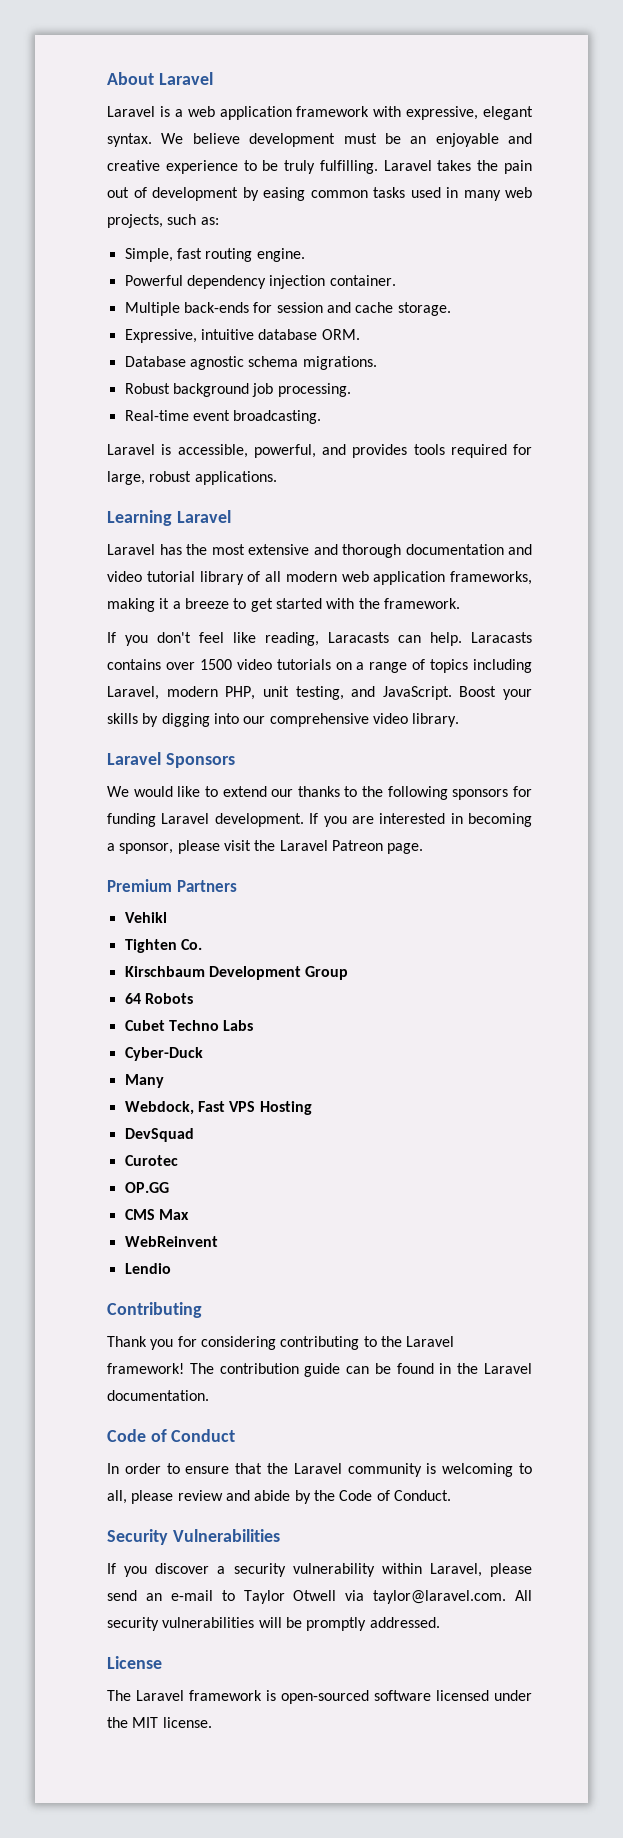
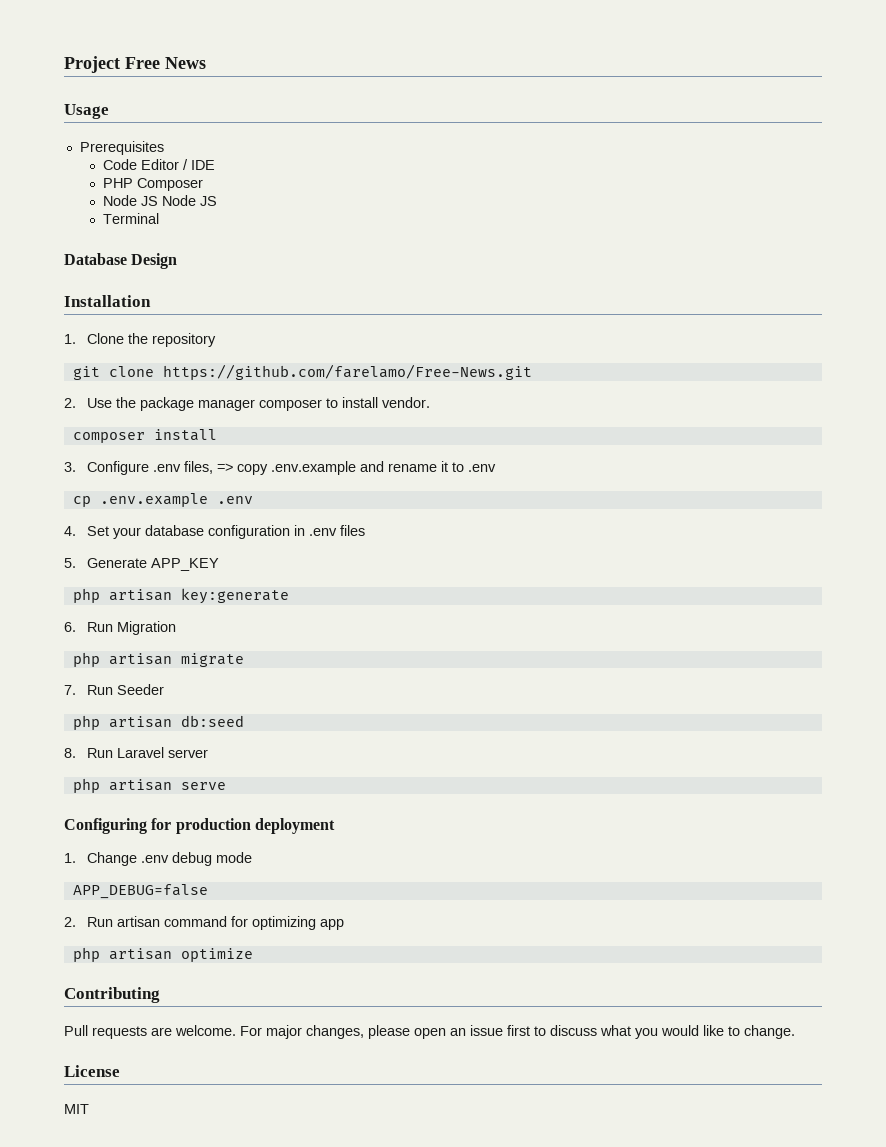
- About Laravel
- Laravel is a web application framework with expressive, elegant syntax. We believe development must be an enjoyable and creative experience to be truly fulfilling. Laravel takes the pain out of development by easing common tasks used in many web projects, such as:
- Simple, fast routing engine.
- Powerful dependency injection container.
- Multiple back-ends for session and cache storage.
- Expressive, intuitive database ORM.
- Database agnostic schema migrations.
- Robust background job processing.
- Real-time event broadcasting.
- Laravel is accessible, powerful, and provides tools required for large, robust applications.
- Learning Laravel
- Laravel has the most extensive and thorough documentation and video tutorial library of all modern web application frameworks, making it a breeze to get started with the framework.
- If you don't feel like reading, Laracasts can help. Laracasts contains over 1500 video tutorials on a range of topics including Laravel, modern PHP, unit testing, and JavaScript. Boost your skills by digging into our comprehensive video library.
- Laravel Sponsors
- We would like to extend our thanks to the following sponsors for funding Laravel development. If you are interested in becoming a sponsor, please visit the Laravel Patreon page.
- Premium Partners
- Vehikl
- Tighten Co.
- Kirschbaum Development Group
- 64 Robots
- Cubet Techno Labs
- Cyber-Duck
- Many
- Webdock, Fast VPS Hosting
- DevSquad
- Curotec
- OP.GG
- CMS Max
- WebReinvent
- Lendio
+ Project Free News
+ Usage
+ Prerequisites
+ Code Editor / IDE
+ PHP Composer
+ Node JS Node JS
+ Terminal
+ Database Design
+ Installation
+ 1. Clone the repository
+ git clone https://github.com/farelamo/Free-News.git
+ 2. Use the package manager composer to install vendor.
+ composer install
+ 3. Configure .env files, => copy .env.example and rename it to .env
+ cp .env.example .env
+ 4. Set your database configuration in .env files
+ 5. Generate APP_KEY
+ php artisan key:generate
+ 6. Run Migration
+ php artisan migrate
+ 7. Run Seeder
+ php artisan db:seed
+ 8. Run Laravel server
+ php artisan serve
+ Configuring for production deployment
+ 1. Change .env debug mode
+ APP_DEBUG=false
+ 2. Run artisan command for optimizing app
+ php artisan optimize
  Contributing
- Thank you for considering contributing to the Laravel framework! The contribution guide can be found in the Laravel documentation.
- Code of Conduct
- In order to ensure that the Laravel community is welcoming to all, please review and abide by the Code of Conduct.
- Security Vulnerabilities
- If you discover a security vulnerability within Laravel, please send an e-mail to Taylor Otwell via taylor@laravel.com. All security vulnerabilities will be promptly addressed.
+ Pull requests are welcome. For major changes, please open an issue first to discuss what you would like to change.
  License
- The Laravel framework is open-sourced software licensed under the MIT license.
+ MIT

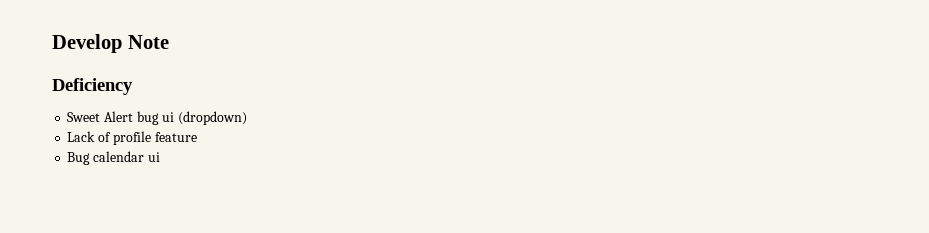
- Project Free News
- Usage
- Prerequisites
- Code Editor / IDE
- PHP Composer
- Node JS Node JS
- Terminal
- Database Design
- Installation
- 1. Clone the repository
- git clone https://github.com/farelamo/Free-News.git
- 2. Use the package manager composer to install vendor.
- composer install
- 3. Configure .env files, => copy .env.example and rename it to .env
- cp .env.example .env
- 4. Set your database configuration in .env files
- 5. Generate APP_KEY
- php artisan key:generate
- 6. Run Migration
- php artisan migrate
- 7. Run Seeder
- php artisan db:seed
- 8. Run Laravel server
- php artisan serve
- Configuring for production deployment
- 1. Change .env debug mode
- APP_DEBUG=false
- 2. Run artisan command for optimizing app
- php artisan optimize
- Contributing
- Pull requests are welcome. For major changes, please open an issue first to discuss what you would like to change.
- License
- MIT
+ Develop Note
+ Deficiency
+ Sweet Alert bug ui (dropdown)
+ Lack of profile feature
+ Bug calendar ui

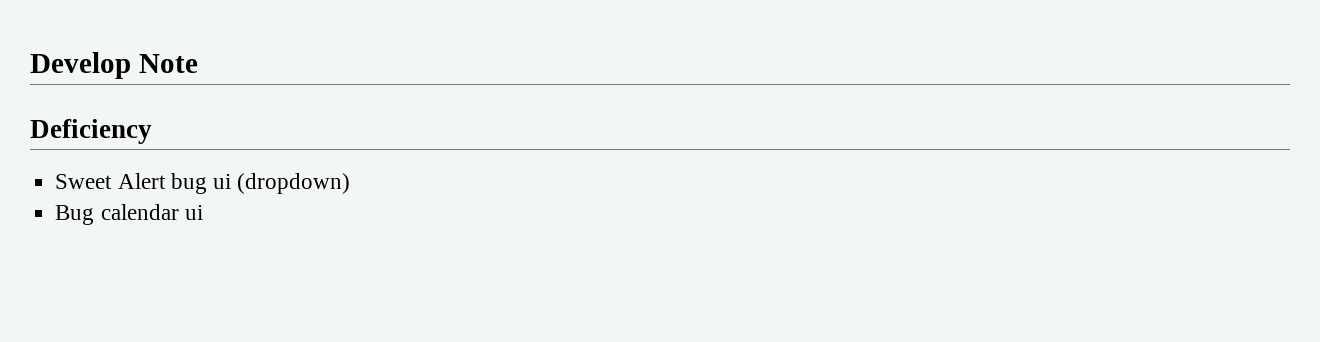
- Lack of profile feature

